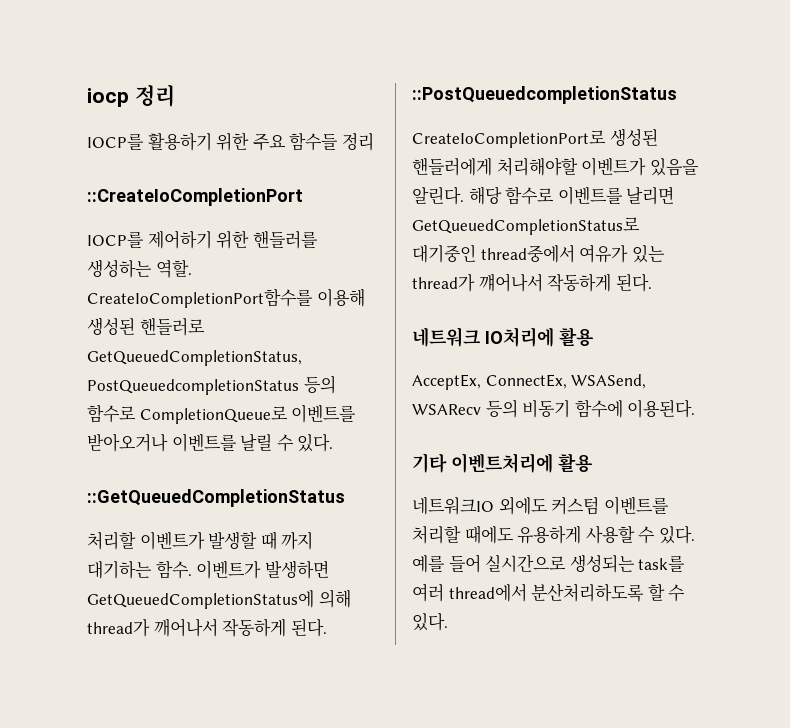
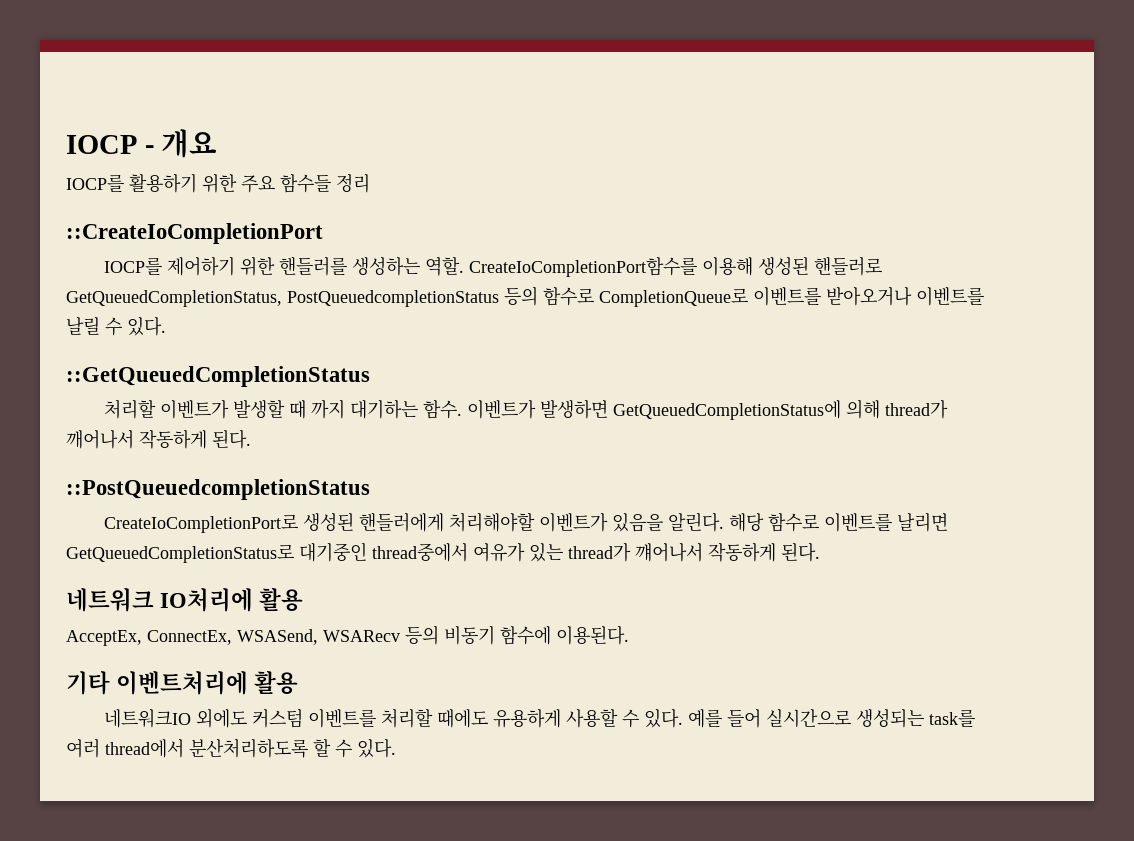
- iocp 정리
+ IOCP - 개요

